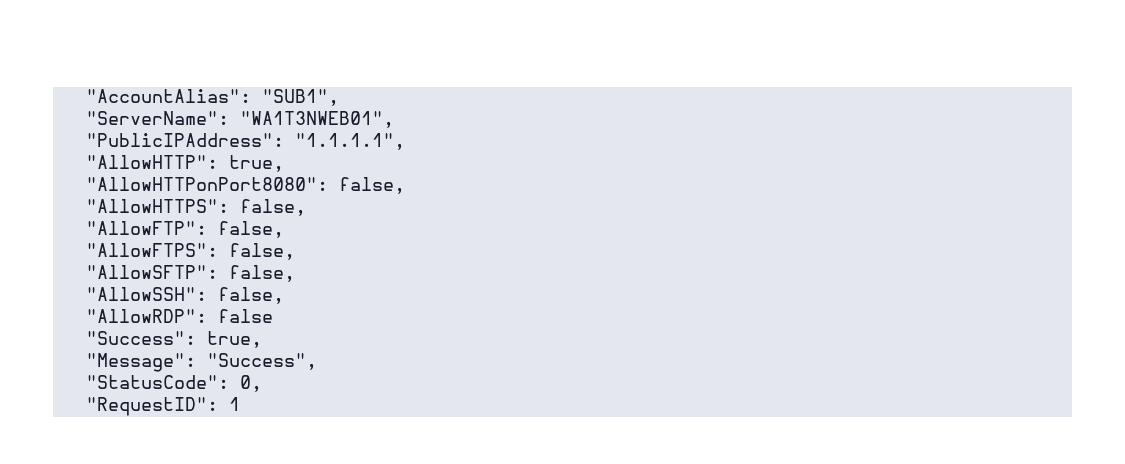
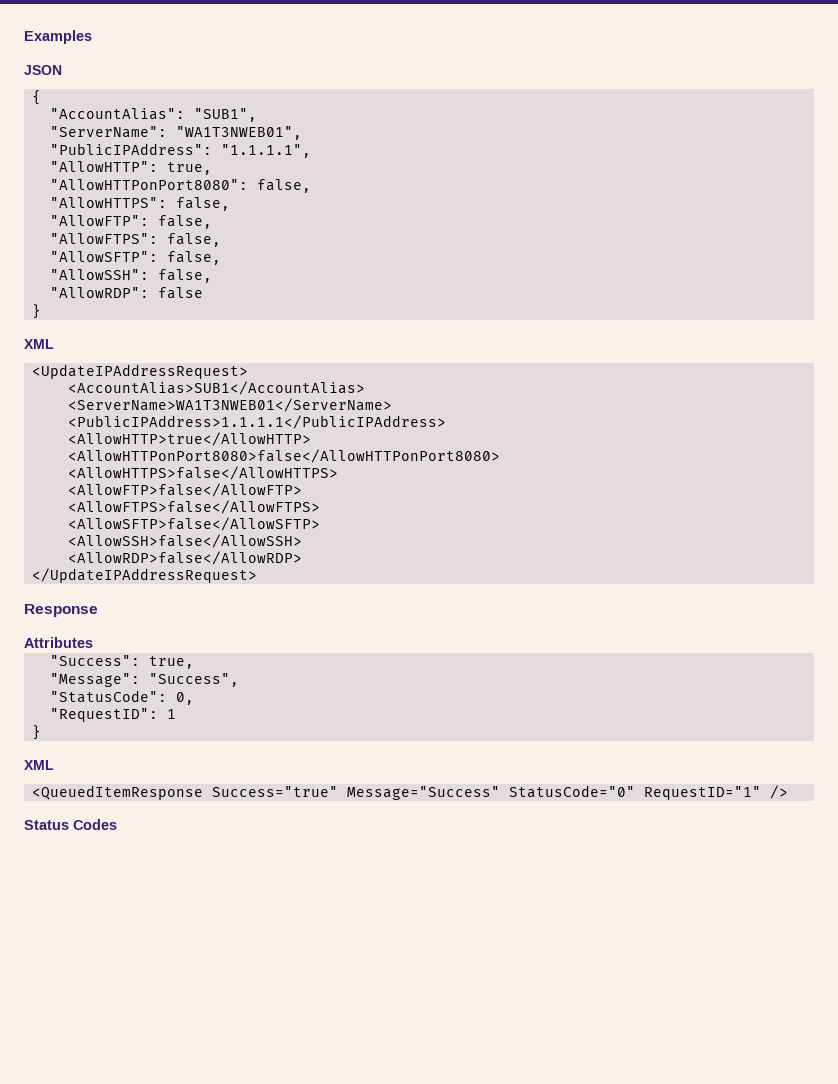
+ Examples
+ JSON
+ {
  "AllowRDP": false
+ }
+ XML
+ <UpdateIPAddressRequest>
+ <AccountAlias>SUB1</AccountAlias>
+ <ServerName>WA1T3NWEB01</ServerName>
+ <PublicIPAddress>1.1.1.1</PublicIPAddress>
+ <AllowHTTP>true</AllowHTTP>
+ <AllowHTTPonPort8080>false</AllowHTTPonPort8080>
+ <AllowHTTPS>false</AllowHTTPS>
+ <AllowFTP>false</AllowFTP>
+ <AllowFTPS>false</AllowFTPS>
+ <AllowSFTP>false</AllowSFTP>
+ <AllowSSH>false</AllowSSH>
+ <AllowRDP>false</AllowRDP>
+ </UpdateIPAddressRequest>
+ Response
+ Attributes
  "RequestID": 1
+ }
+ XML
+ <QueuedItemResponse Success="true" Message="Success" StatusCode="0" RequestID="1" />
+ Status Codes

